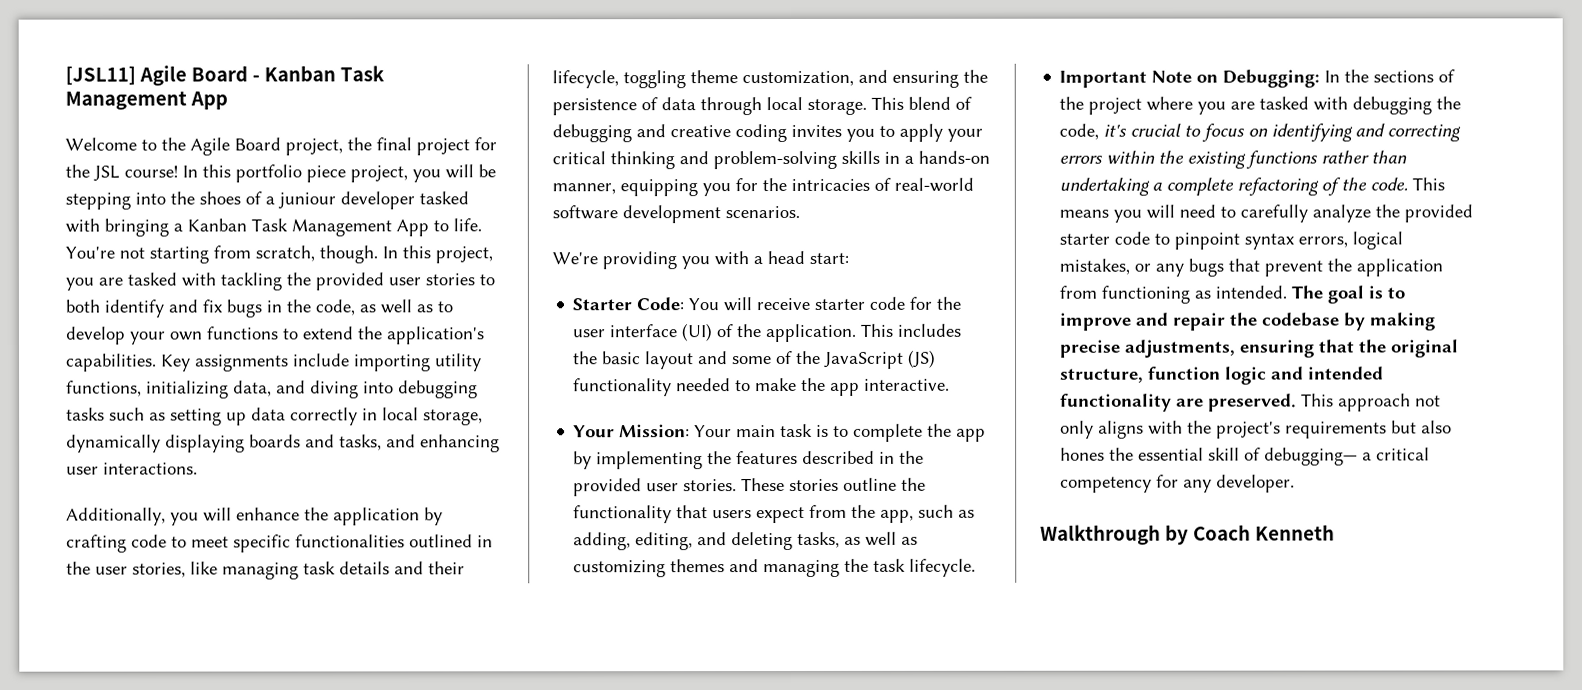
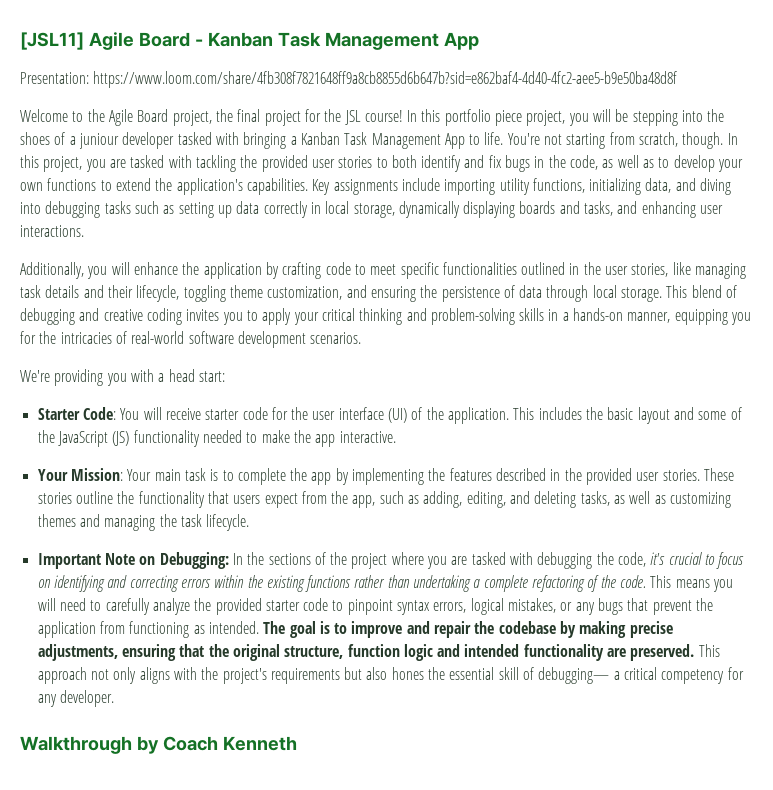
+ Presentation: https://www.loom.com/share/4fb308f7821648ff9a8cb8855d6b647b?sid=e862baf4-4d40-4fc2-aee5-b9e50ba48d8f

